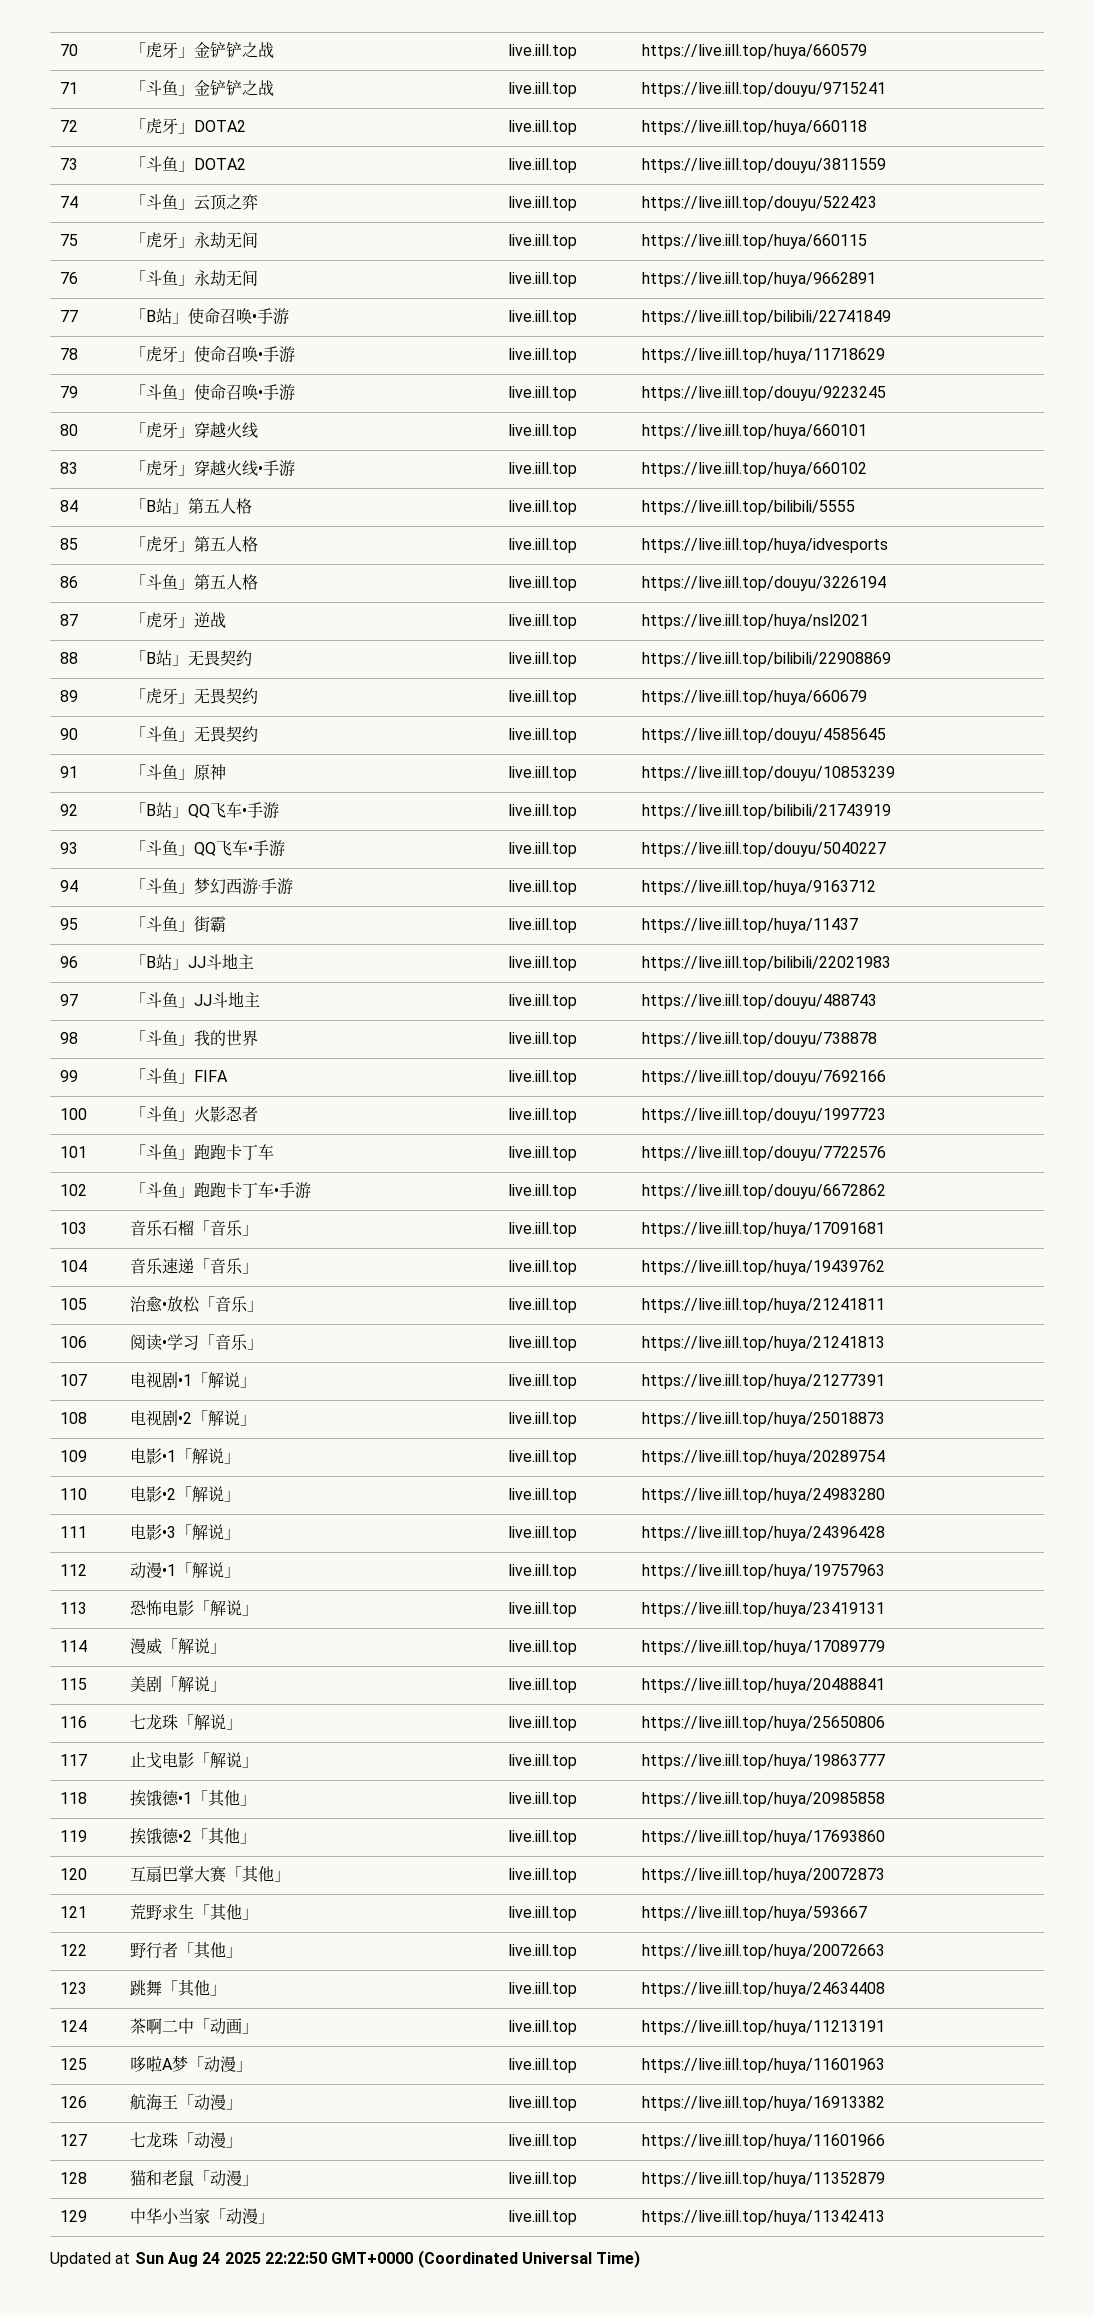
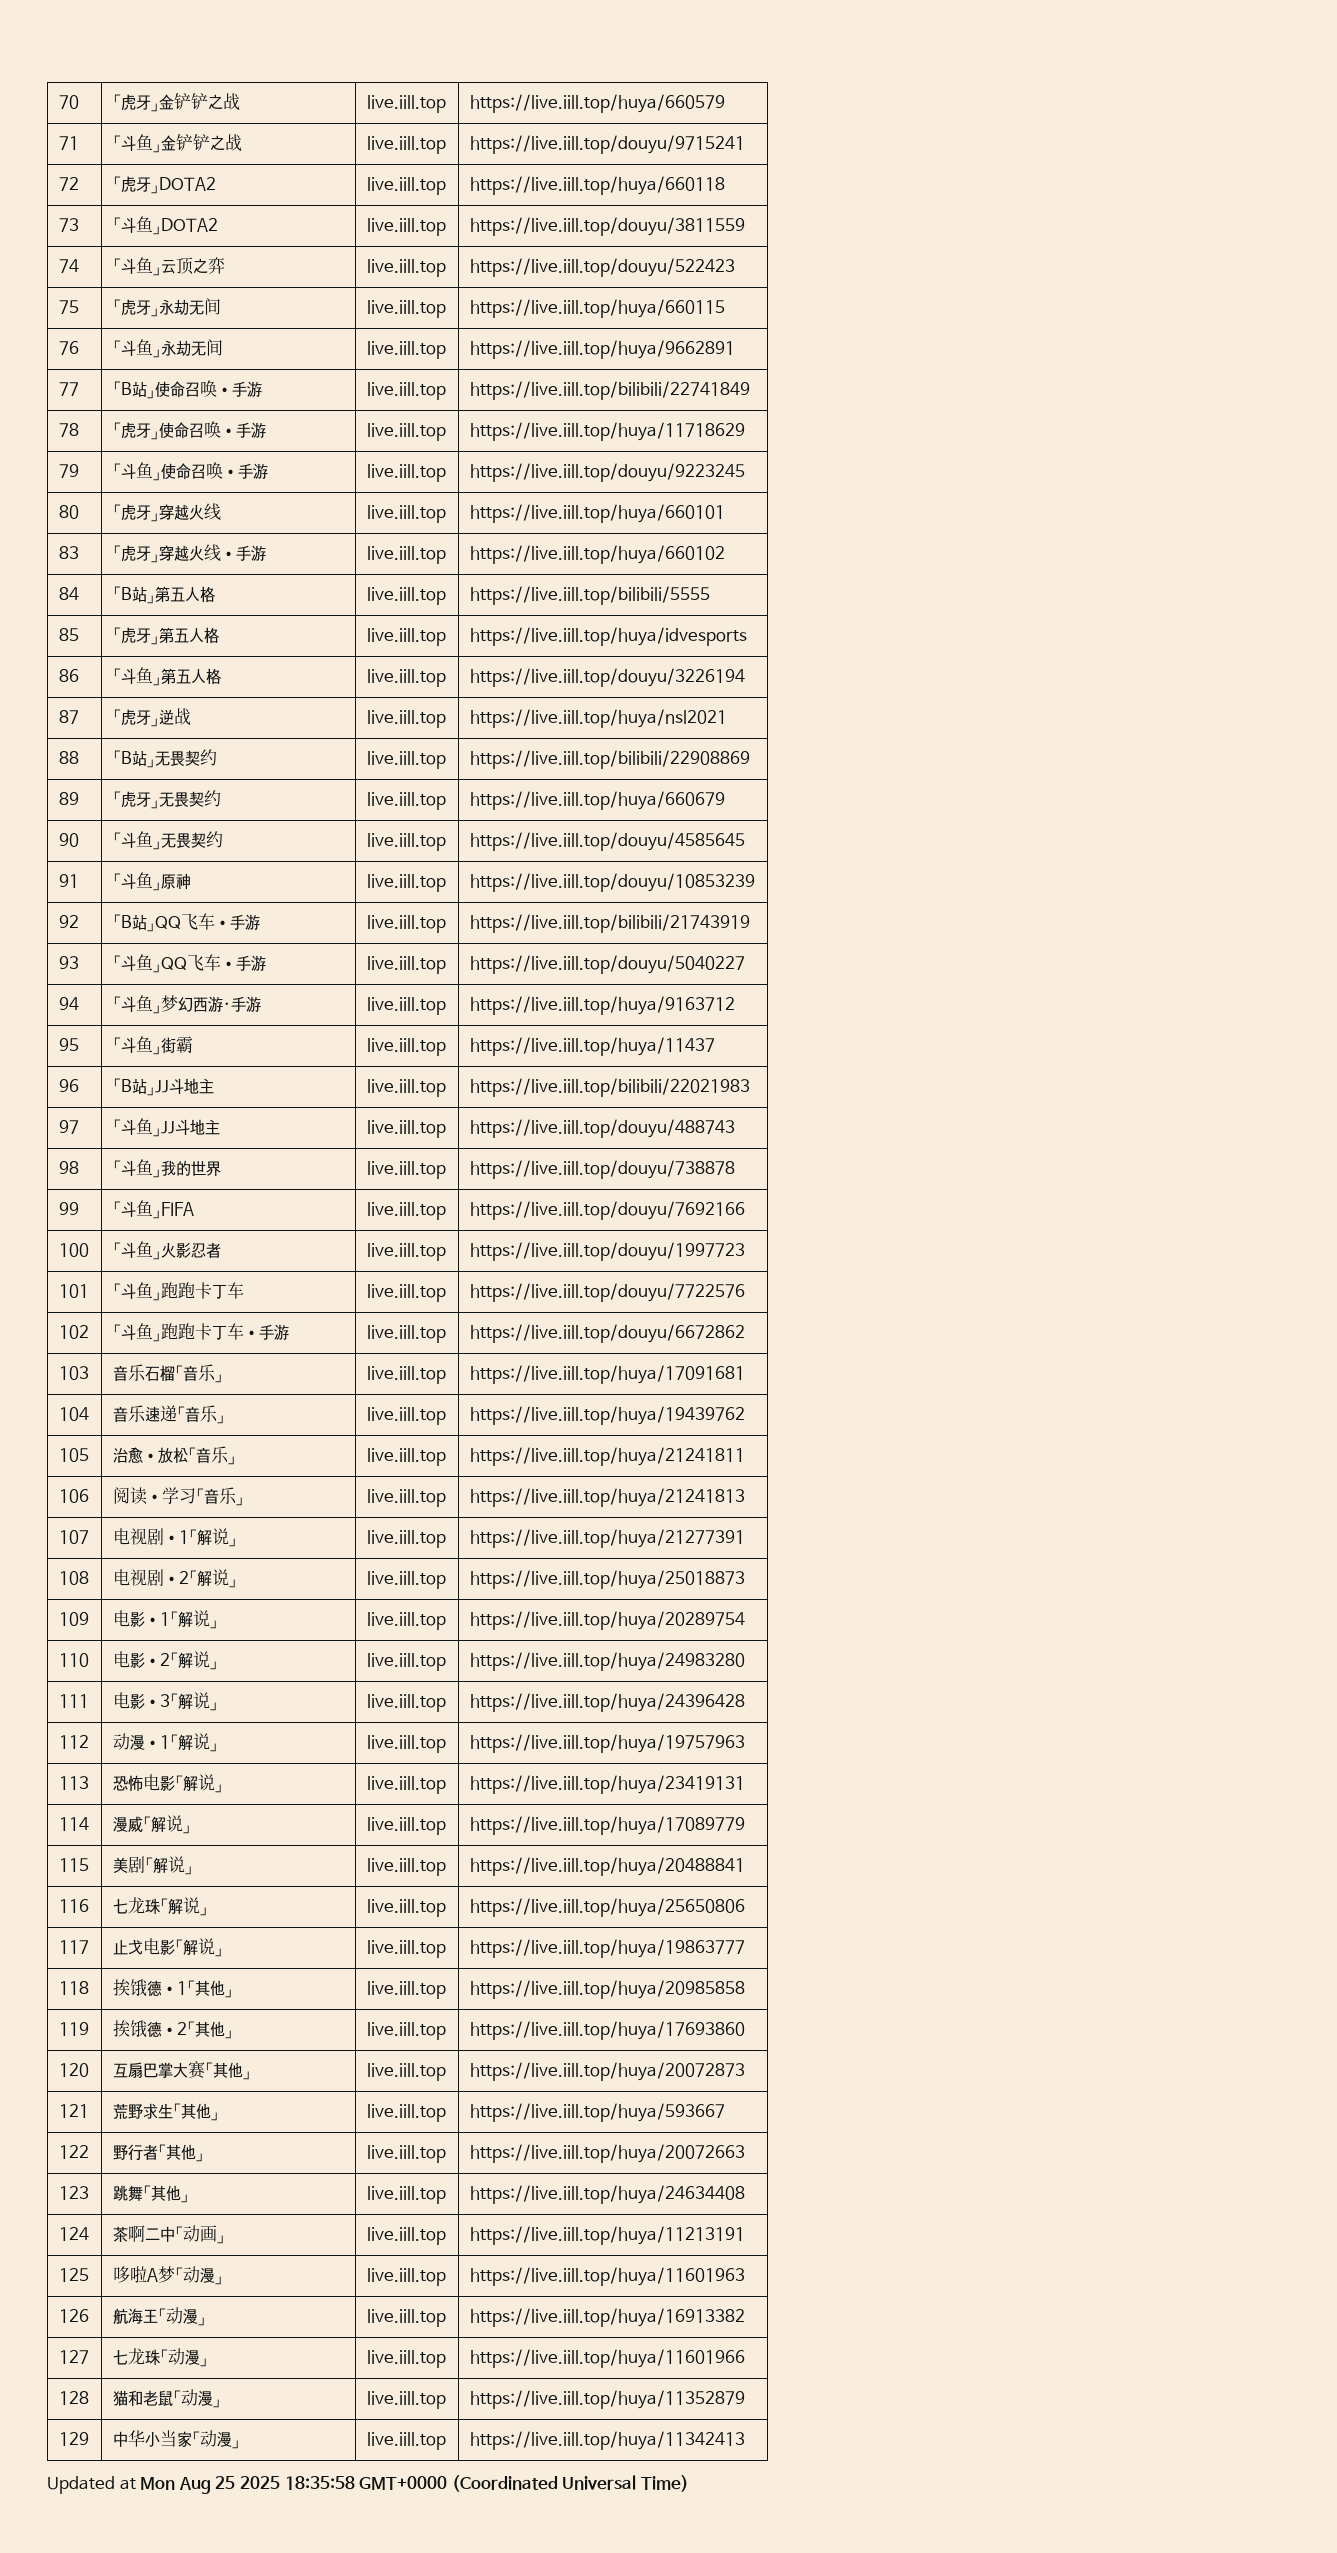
- Updated at Sun Aug 24 2025 22:22:50 GMT+0000 (Coordinated Universal Time)
+ Updated at Mon Aug 25 2025 18:35:58 GMT+0000 (Coordinated Universal Time)

